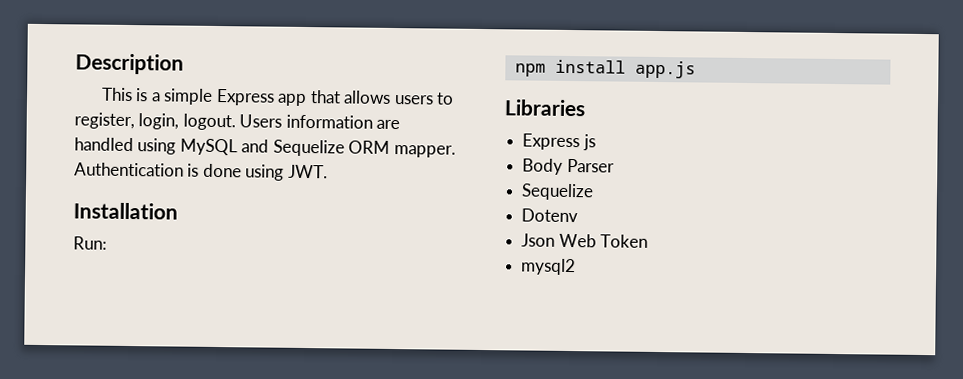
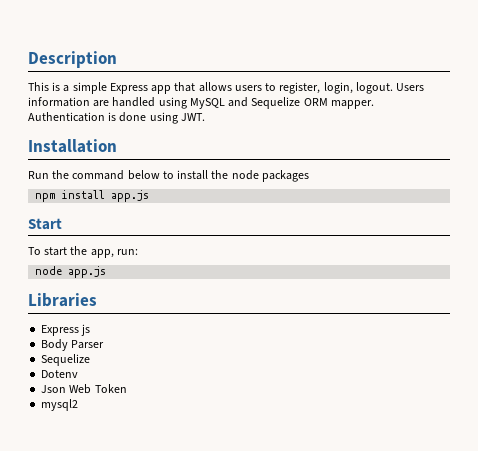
- Run:
+ Run the command below to install the node packages
  npm install app.js
+ Start
+ To start the app, run:
+ node app.js

